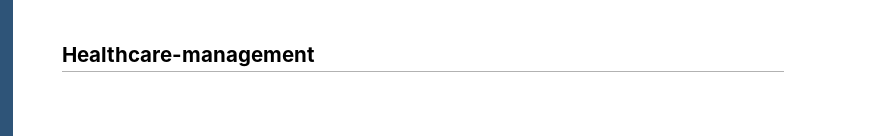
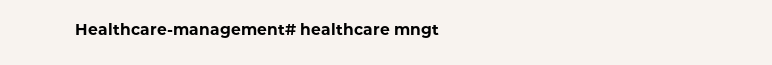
- Healthcare-management
+ Healthcare-management# healthcare mngt

